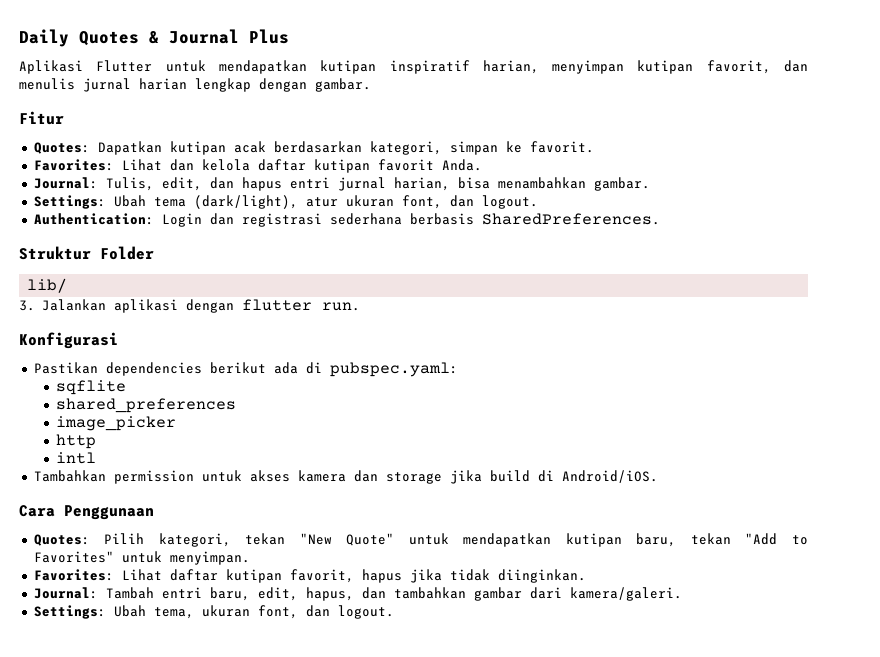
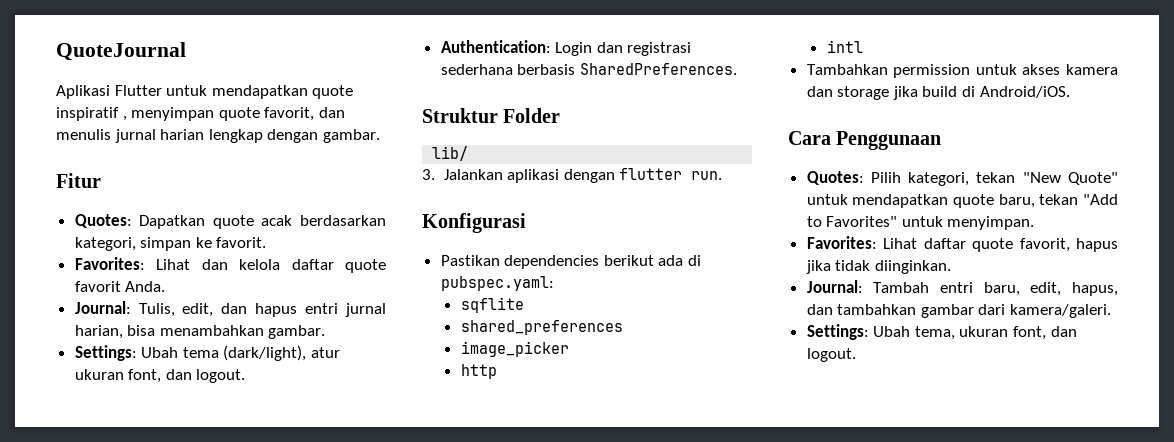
- Daily Quotes & Journal Plus
+ QuoteJournal
- Aplikasi Flutter untuk mendapatkan kutipan inspiratif harian, menyimpan kutipan favorit, dan menulis jurnal harian lengkap dengan gambar.
+ Aplikasi Flutter untuk mendapatkan quote inspiratif , menyimpan quote favorit, dan menulis jurnal harian lengkap dengan gambar.
- Quotes: Dapatkan kutipan acak berdasarkan kategori, simpan ke favorit.
+ Quotes: Dapatkan quote acak berdasarkan kategori, simpan ke favorit.
- Favorites: Lihat dan kelola daftar kutipan favorit Anda.
+ Favorites: Lihat dan kelola daftar quote favorit Anda.
- Quotes: Pilih kategori, tekan "New Quote" untuk mendapatkan kutipan baru, tekan "Add to Favorites" untuk menyimpan.
+ Quotes: Pilih kategori, tekan "New Quote" untuk mendapatkan quote baru, tekan "Add to Favorites" untuk menyimpan.
- Favorites: Lihat daftar kutipan favorit, hapus jika tidak diinginkan.
+ Favorites: Lihat daftar quote favorit, hapus jika tidak diinginkan.

